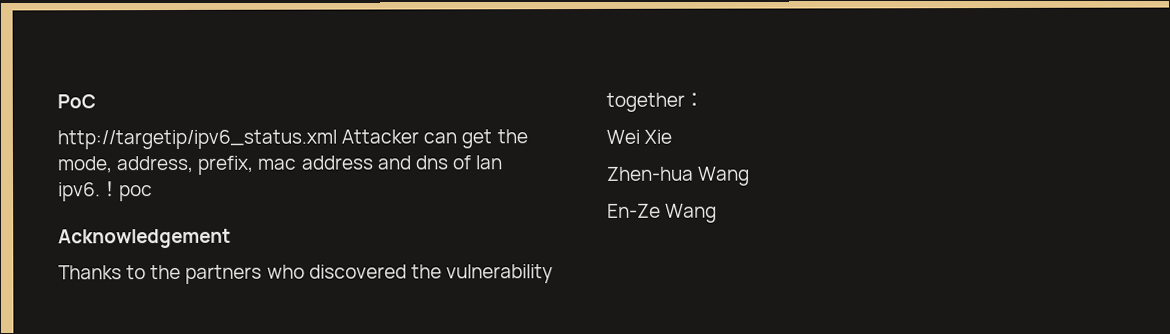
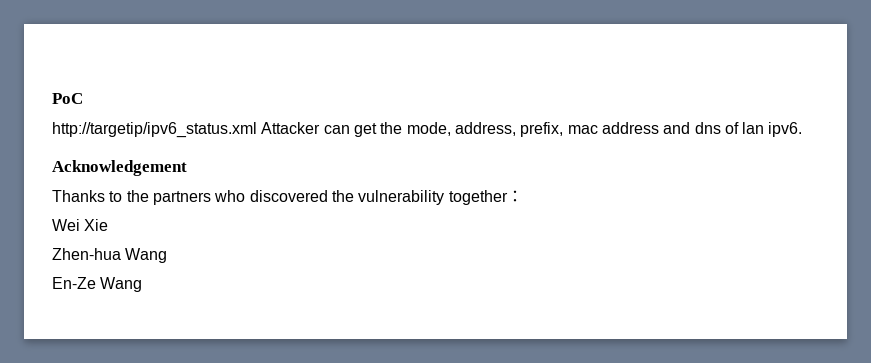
- ！poc

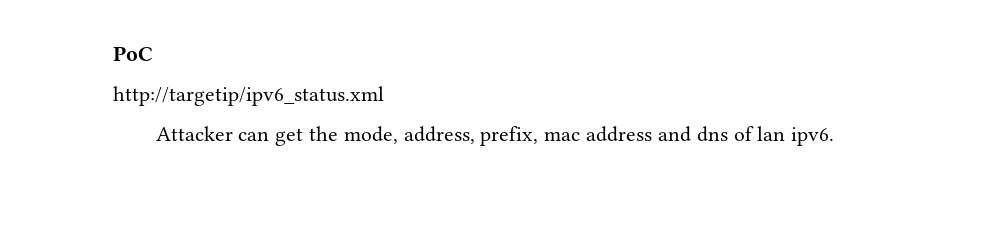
- http://targetip/ipv6_status.xml Attacker can get the mode, address, prefix, mac address and dns of lan ipv6.
+ http://targetip/ipv6_status.xml
+ Attacker can get the mode, address, prefix, mac address and dns of lan ipv6.
- Acknowledgement
- Thanks to the partners who discovered the vulnerability together：
- Wei Xie
- Zhen-hua Wang
- En-Ze Wang

